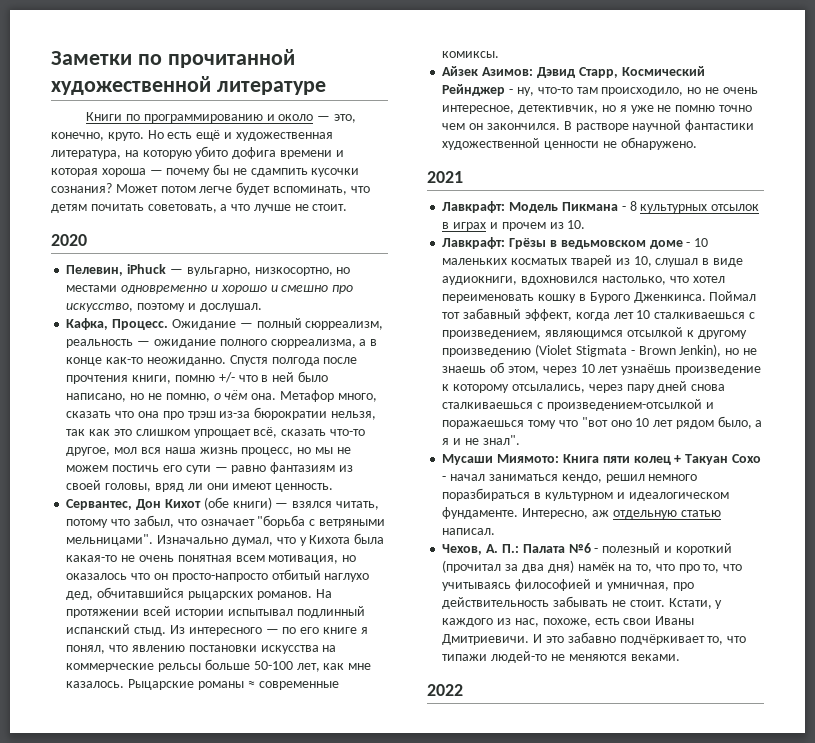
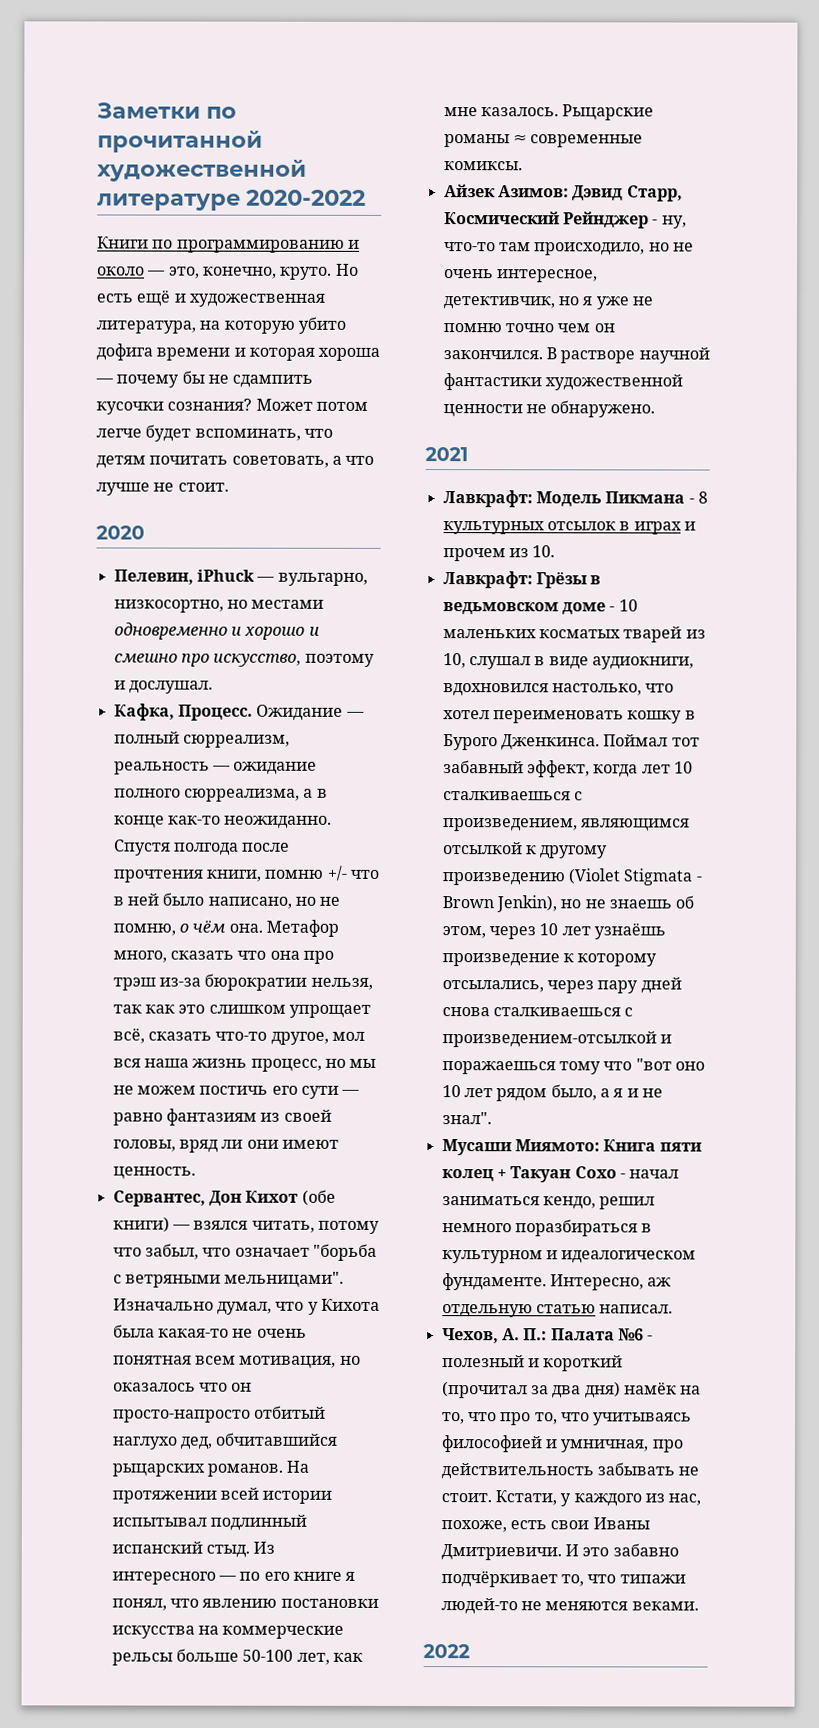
- Заметки по прочитанной художественной литературе
+ Заметки по прочитанной художественной литературе 2020-2022

